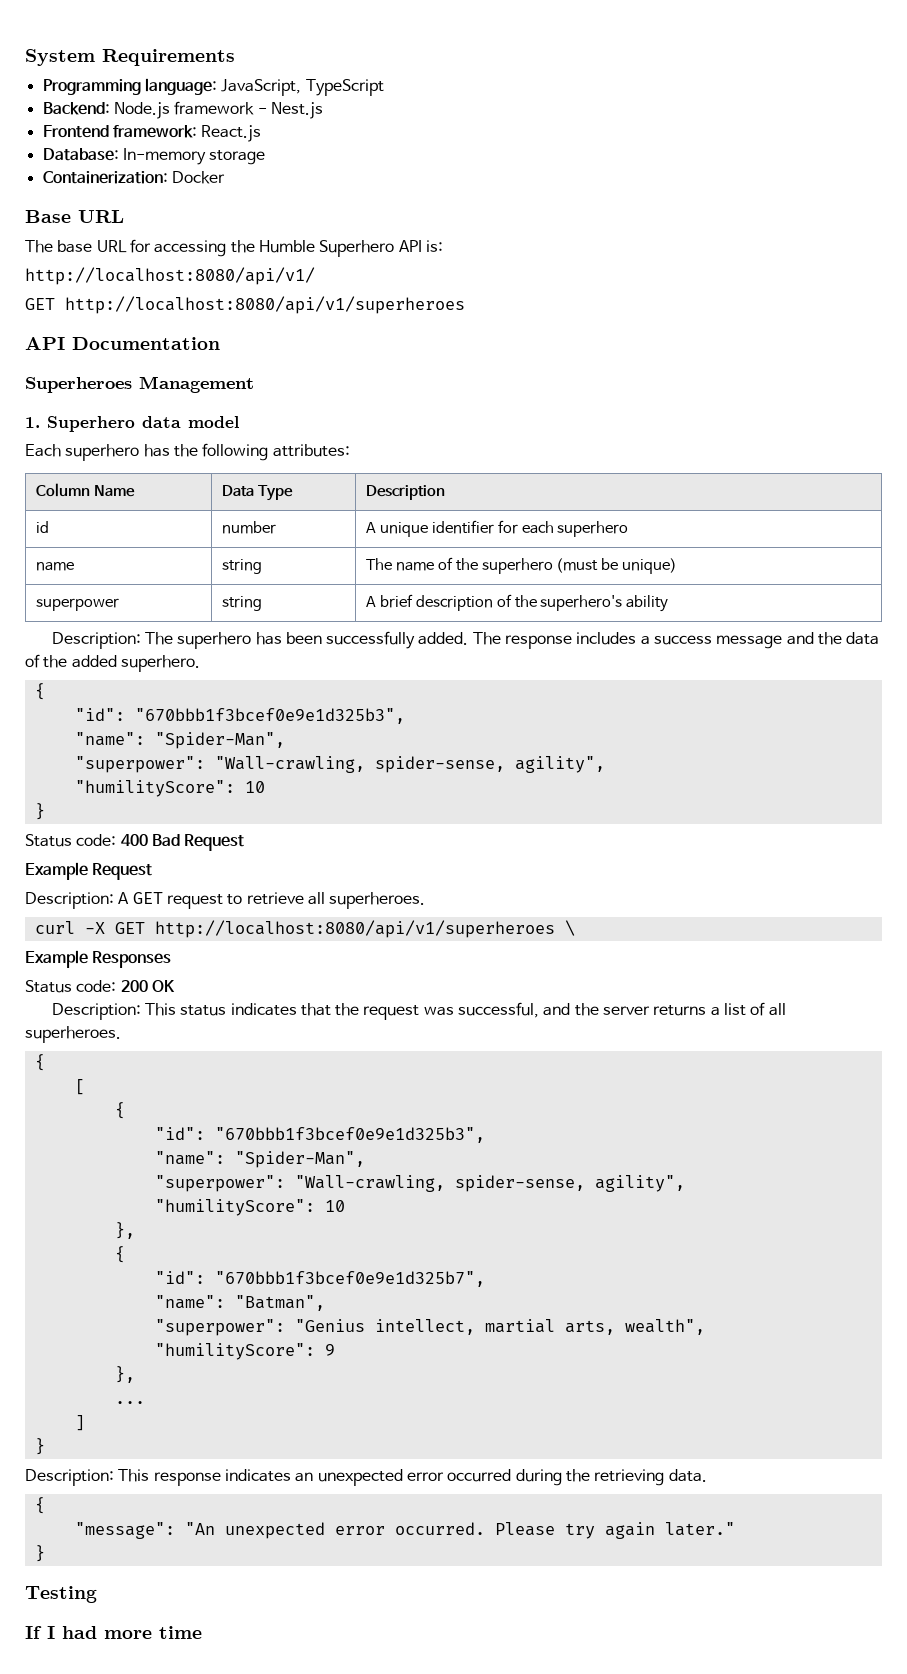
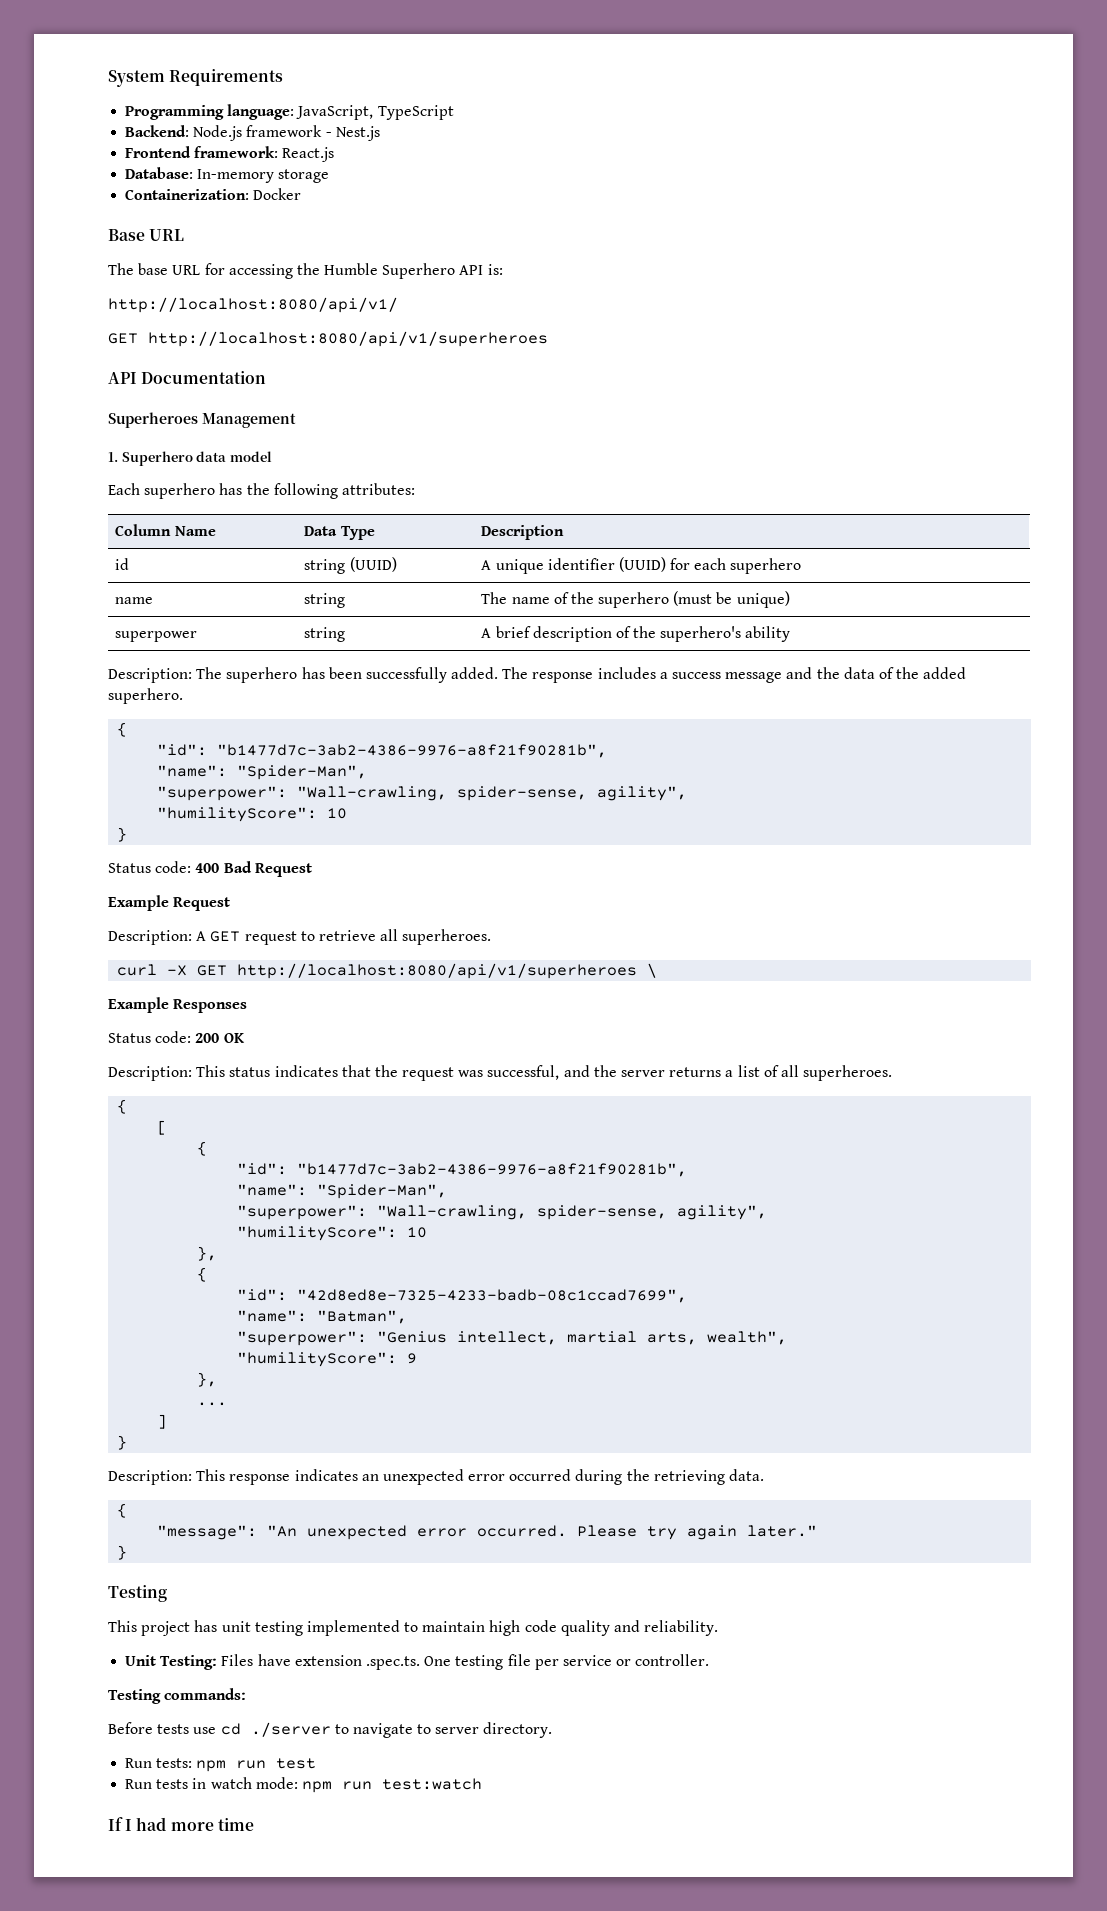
- id | number | A unique identifier for each superhero
+ id | string (UUID) | A unique identifier (UUID) for each superhero
  The response includes a success message and the data of the added superhero.
  {
- "id": "670bbb1f3bcef0e9e1d325b3",
+ "id": "b1477d7c-3ab2-4386-9976-a8f21f90281b",
  [
  {
- "id": "670bbb1f3bcef0e9e1d325b3",
+ "id": "b1477d7c-3ab2-4386-9976-a8f21f90281b",
- "id": "670bbb1f3bcef0e9e1d325b7",
+ "id": "42d8ed8e-7325-4233-badb-08c1ccad7699",
+ This project has unit testing implemented to maintain high code quality and reliability.
+ Unit Testing: Files have extension .spec.ts. One testing file per service or controller.
+ Testing commands:
+ Before tests use cd ./server to navigate to server directory.
+ Run tests: npm run test
+ Run tests in watch mode: npm run test:watch

